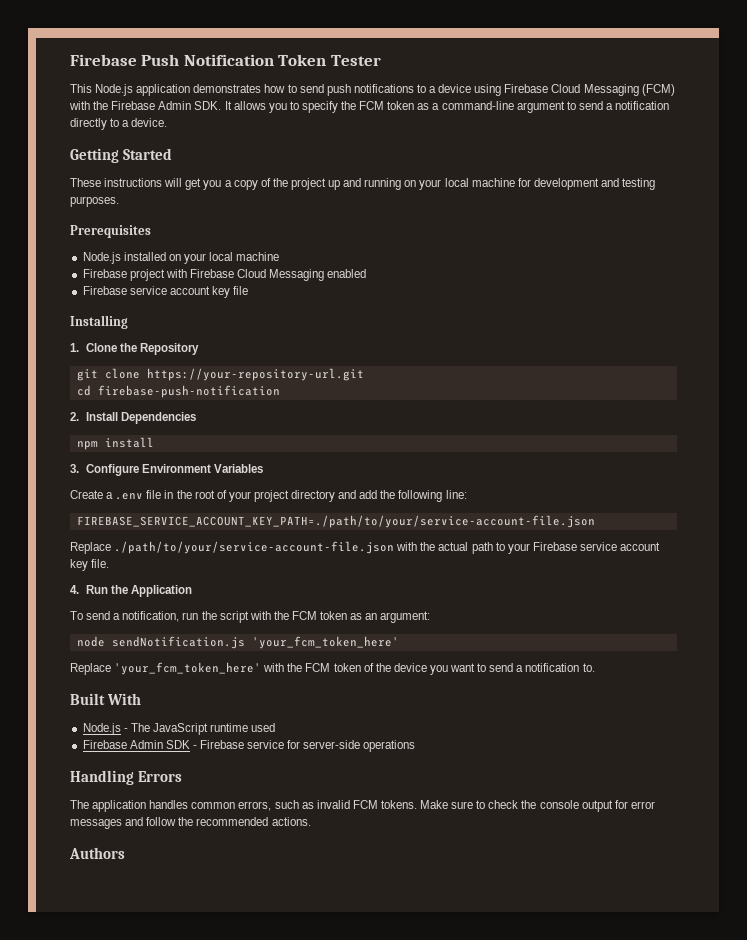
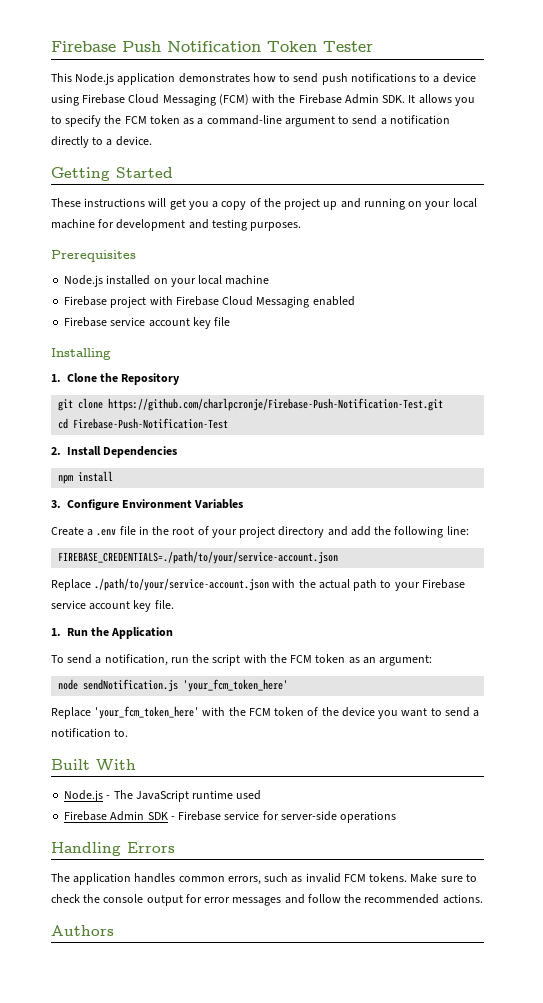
- git clone https://your-repository-url.git
+ git clone https://github.com/charlpcronje/Firebase-Push-Notification-Test.git
- cd firebase-push-notification
+ cd Firebase-Push-Notification-Test
- FIREBASE_SERVICE_ACCOUNT_KEY_PATH=./path/to/your/service-account-file.json
- Replace ./path/to/your/service-account-file.json with the actual path to your Firebase service account key file.
+ FIREBASE_CREDENTIALS=./path/to/your/service-account.json
+ Replace ./path/to/your/service-account.json with the actual path to your Firebase service account key file.
- 4. Run the Application
+ 1. Run the Application

